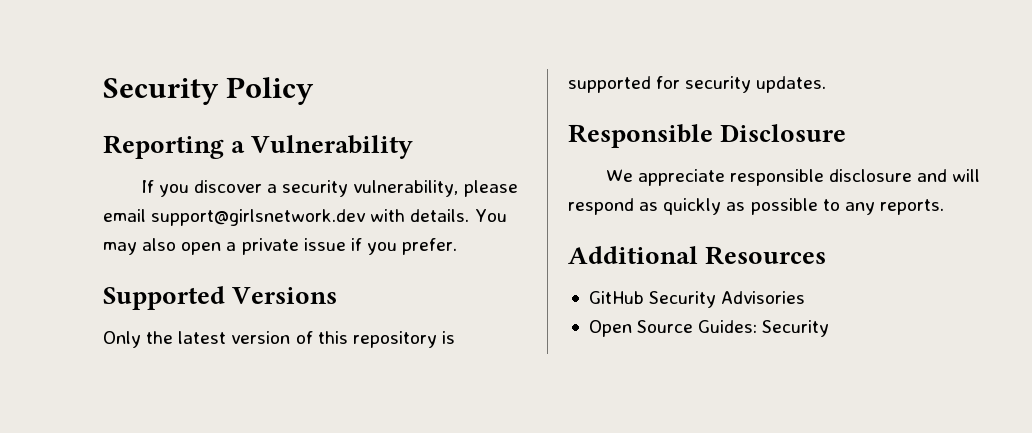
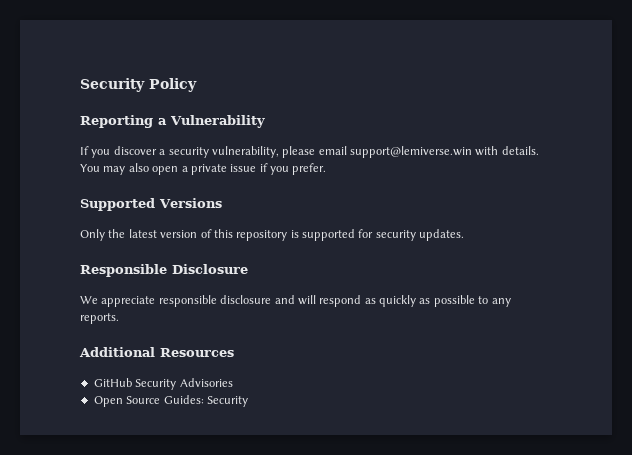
- If you discover a security vulnerability, please email support@girlsnetwork.dev with details.
+ If you discover a security vulnerability, please email support@lemiverse.win with details.

